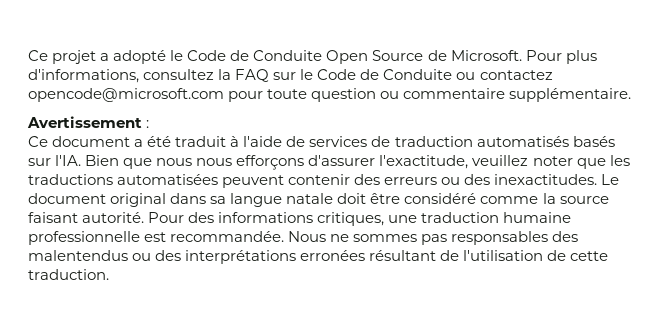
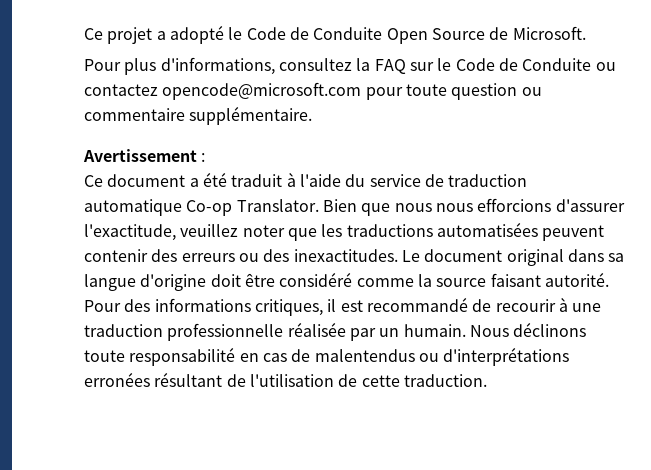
- Ce projet a adopté le Code de Conduite Open Source de Microsoft. Pour plus d'informations, consultez la FAQ sur le Code de Conduite ou contactez opencode@microsoft.com pour toute question ou commentaire supplémentaire.
+ Ce projet a adopté le Code de Conduite Open Source de Microsoft.
+ Pour plus d'informations, consultez la FAQ sur le Code de Conduite ou contactez opencode@microsoft.com pour toute question ou commentaire supplémentaire.
- Ce document a été traduit à l'aide de services de traduction automatisés basés sur l'IA.
+ Ce document a été traduit à l'aide du service de traduction automatique Co-op Translator.
- Bien que nous nous efforçons d'assurer l'exactitude, veuillez noter que les traductions automatisées peuvent contenir des erreurs ou des inexactitudes.
+ Bien que nous nous efforcions d'assurer l'exactitude, veuillez noter que les traductions automatisées peuvent contenir des erreurs ou des inexactitudes.
- Le document original dans sa langue natale doit être considéré comme la source faisant autorité.
+ Le document original dans sa langue d'origine doit être considéré comme la source faisant autorité.
- Pour des informations critiques, une traduction humaine professionnelle est recommandée. Nous ne sommes pas responsables des malentendus ou des interprétations erronées résultant de l'utilisation de cette traduction.
+ Pour des informations critiques, il est recommandé de recourir à une traduction professionnelle réalisée par un humain. Nous déclinons toute responsabilité en cas de malentendus ou d'interprétations erronées résultant de l'utilisation de cette traduction.

